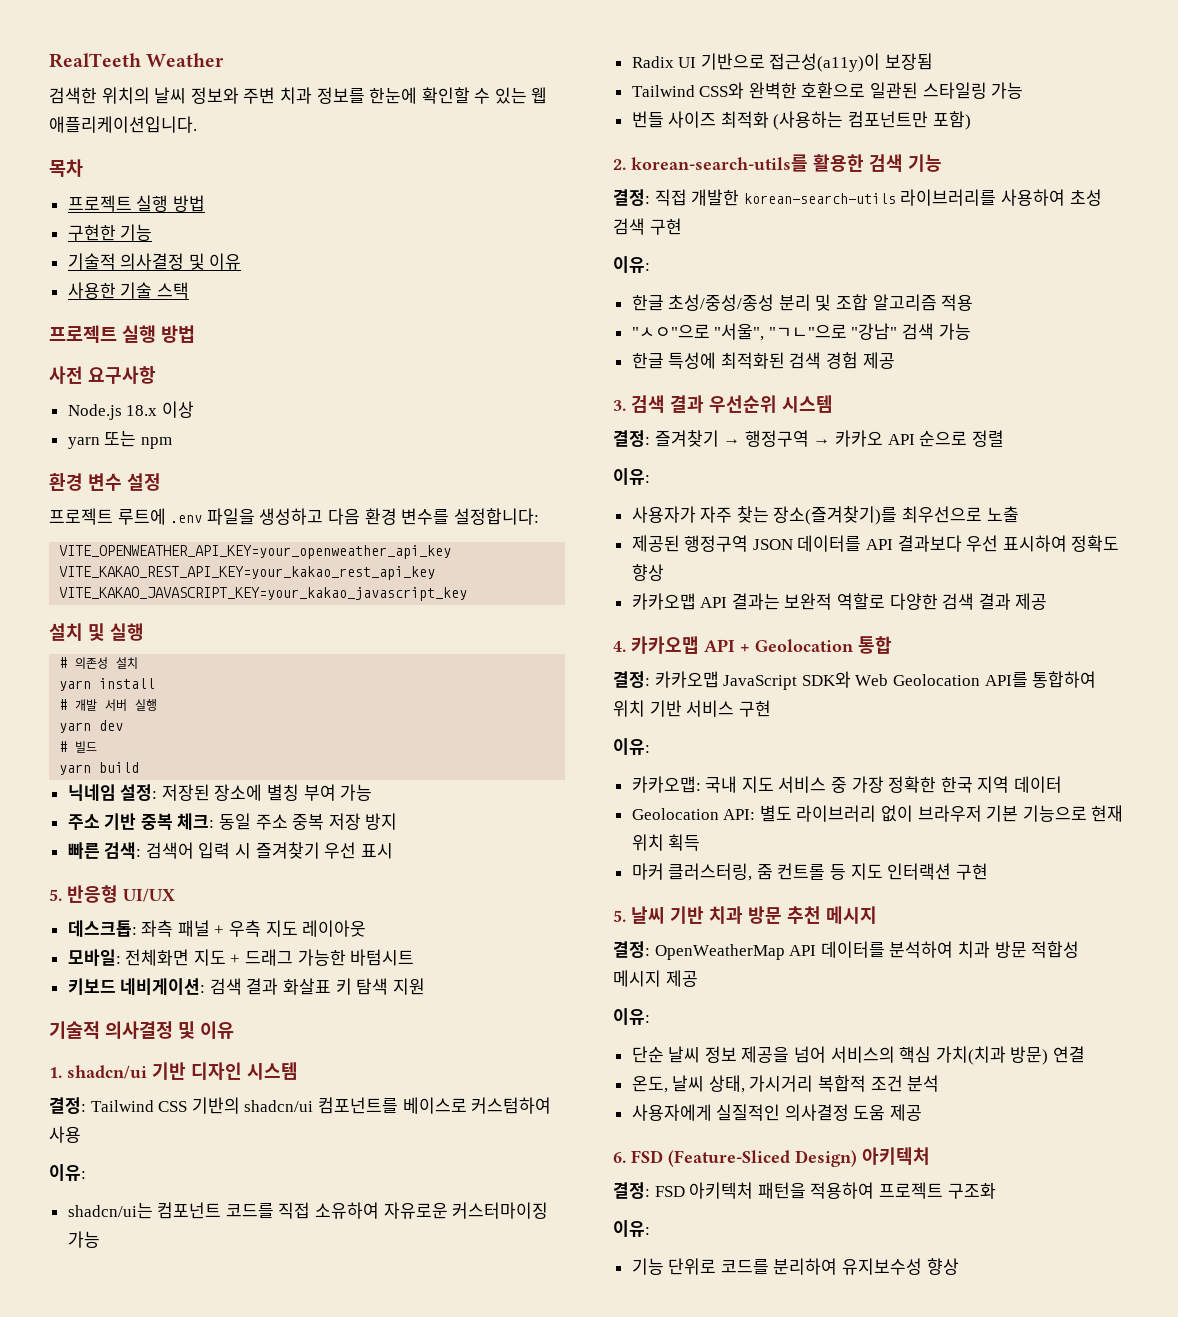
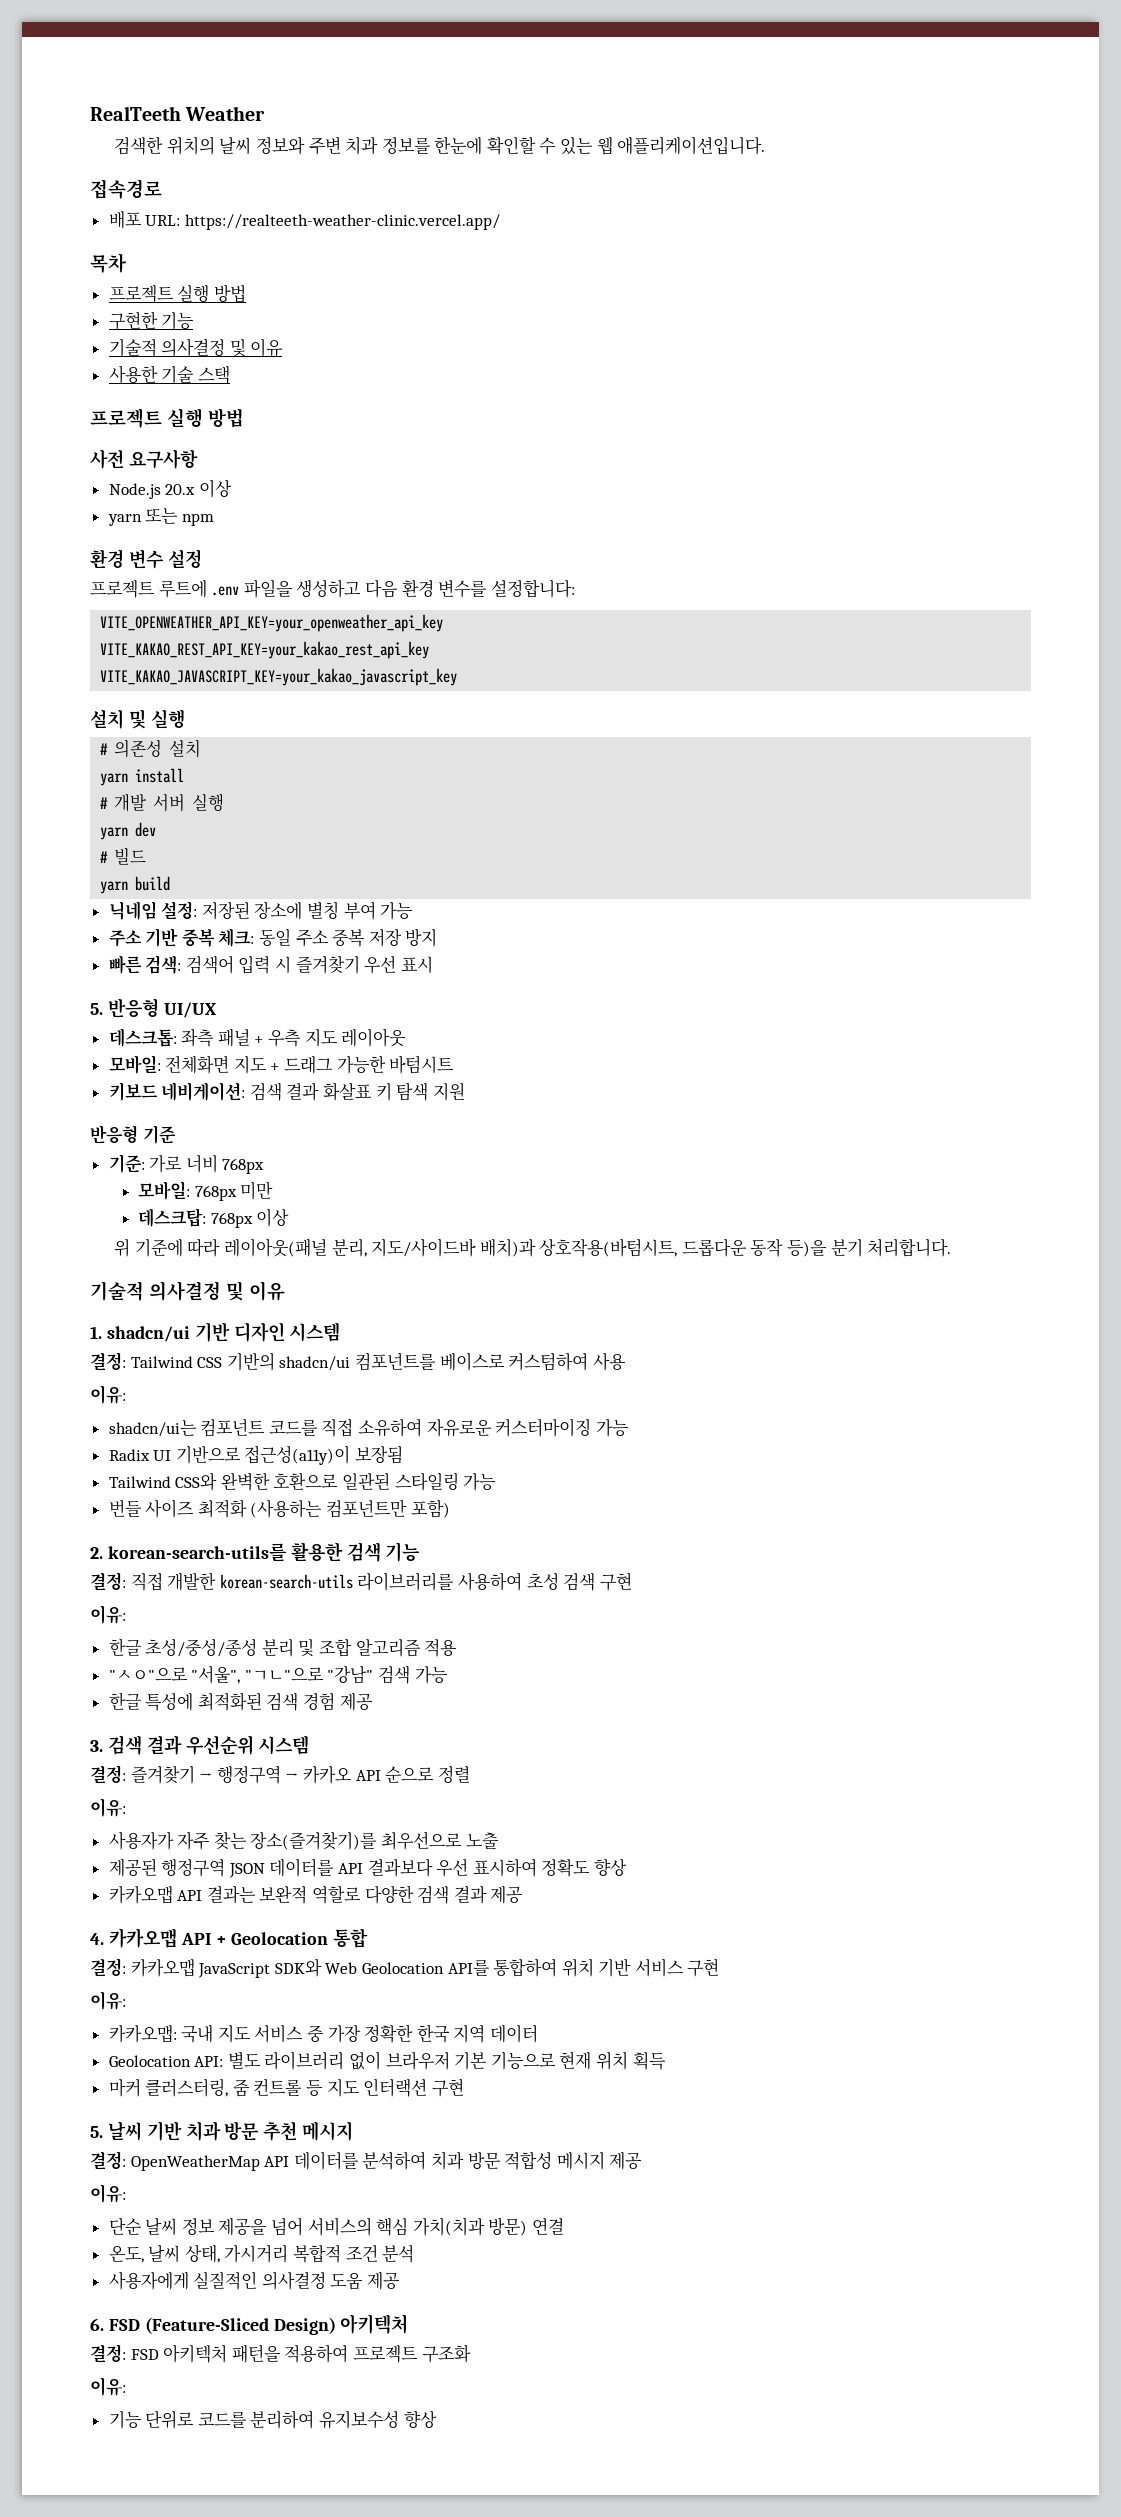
+ 접속경로
+ 배포 URL: https://realteeth-weather-clinic.vercel.app/
- Node.js 18.x 이상
+ Node.js 20.x 이상
+ 반응형 기준
+ 기준: 가로 너비 768px
+ 모바일: 768px 미만
+ 데스크탑: 768px 이상
+ 위 기준에 따라 레이아웃(패널 분리, 지도/사이드바 배치)과 상호작용(바텀시트, 드롭다운 동작 등)을 분기 처리합니다.

